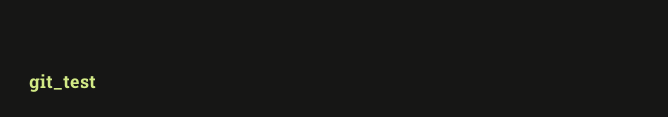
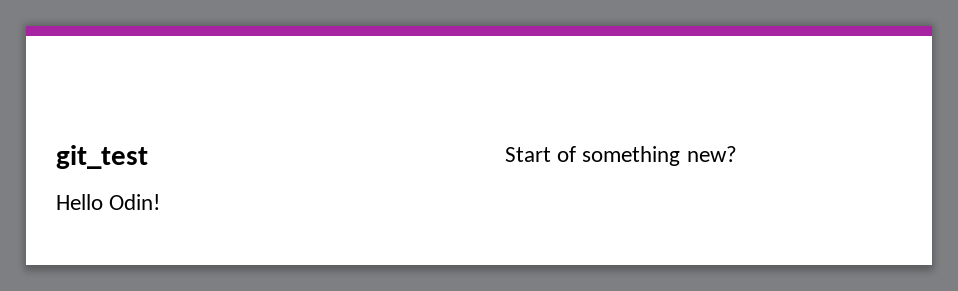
+ Hello Odin!
+ Start of something new?

